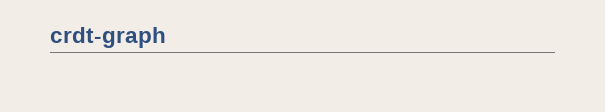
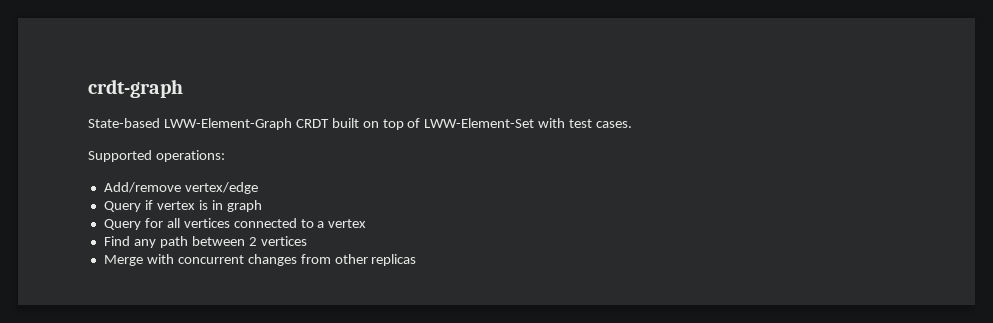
+ State-based LWW-Element-Graph CRDT built on top of LWW-Element-Set with test cases.
+ Supported operations:
+ Add/remove vertex/edge
+ Query if vertex is in graph
+ Query for all vertices connected to a vertex
+ Find any path between 2 vertices
+ Merge with concurrent changes from other replicas

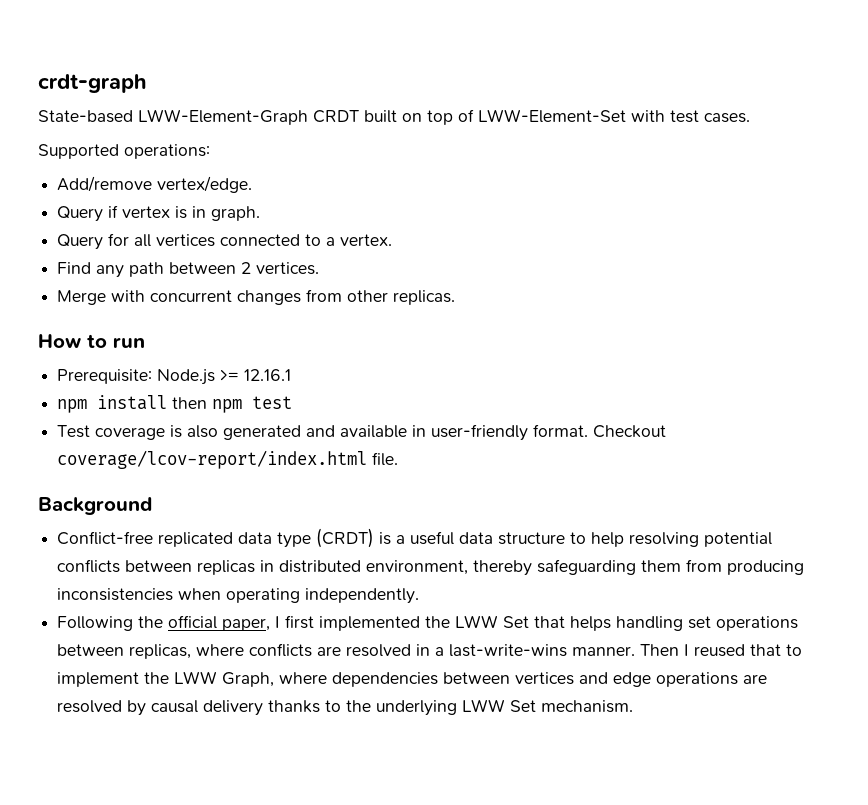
- Add/remove vertex/edge
+ Add/remove vertex/edge.
- Query if vertex is in graph
+ Query if vertex is in graph.
- Query for all vertices connected to a vertex
+ Query for all vertices connected to a vertex.
- Find any path between 2 vertices
+ Find any path between 2 vertices.
- Merge with concurrent changes from other replicas
+ Merge with concurrent changes from other replicas.
+ How to run
+ Prerequisite: Node.js >= 12.16.1
+ npm install then npm test
+ Test coverage is also generated and available in user-friendly format. Checkout coverage/lcov-report/index.html file.
+ Background
+ Conflict-free replicated data type (CRDT) is a useful data structure to help resolving potential conflicts between replicas in distributed environment, thereby safeguarding them from producing inconsistencies when operating independently.
+ Following the official paper, I first implemented the LWW Set that helps handling set operations between replicas, where conflicts are resolved in a last-write-wins manner. Then I reused that to implement the LWW Graph, where dependencies between vertices and edge operations are resolved by causal delivery thanks to the underlying LWW Set mechanism.

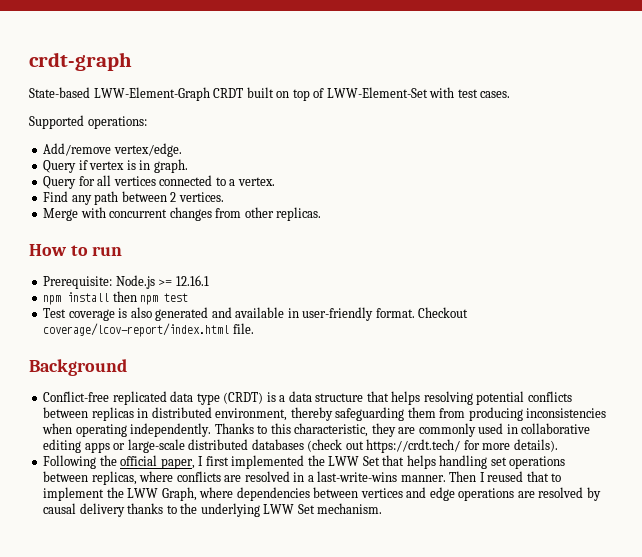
- Conflict-free replicated data type (CRDT) is a useful data structure to help resolving potential conflicts between replicas in distributed environment, thereby safeguarding them from producing inconsistencies when operating independently.
+ Conflict-free replicated data type (CRDT) is a data structure that helps resolving potential conflicts between replicas in distributed environment, thereby safeguarding them from producing inconsistencies when operating independently. Thanks to this characteristic, they are commonly used in collaborative editing apps or large-scale distributed databases (check out https://crdt.tech/ for more details).

